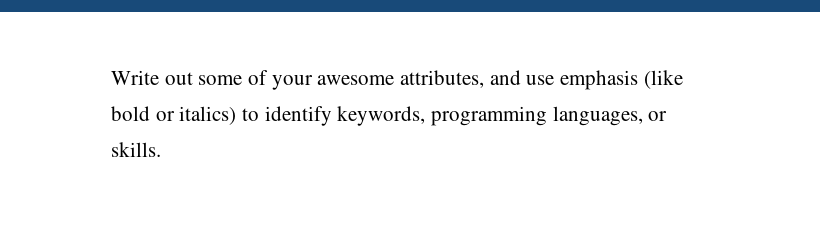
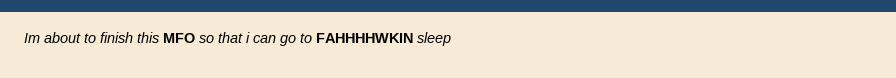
- Write out some of your awesome attributes, and use emphasis (like bold or italics) to identify keywords, programming languages, or skills.
+ Im about to finish this MFO so that i can go to FAHHHHWKIN sleep

